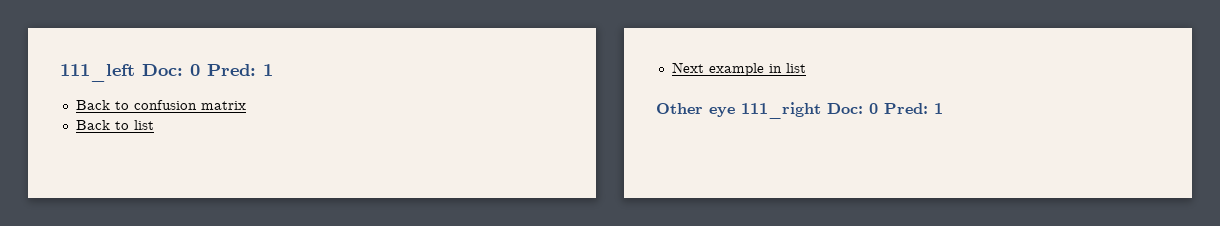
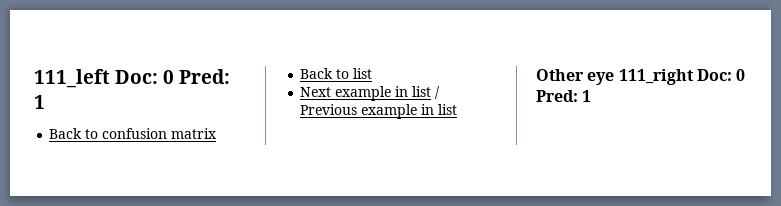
- Next example in list
+ Next example in list / Previous example in list

